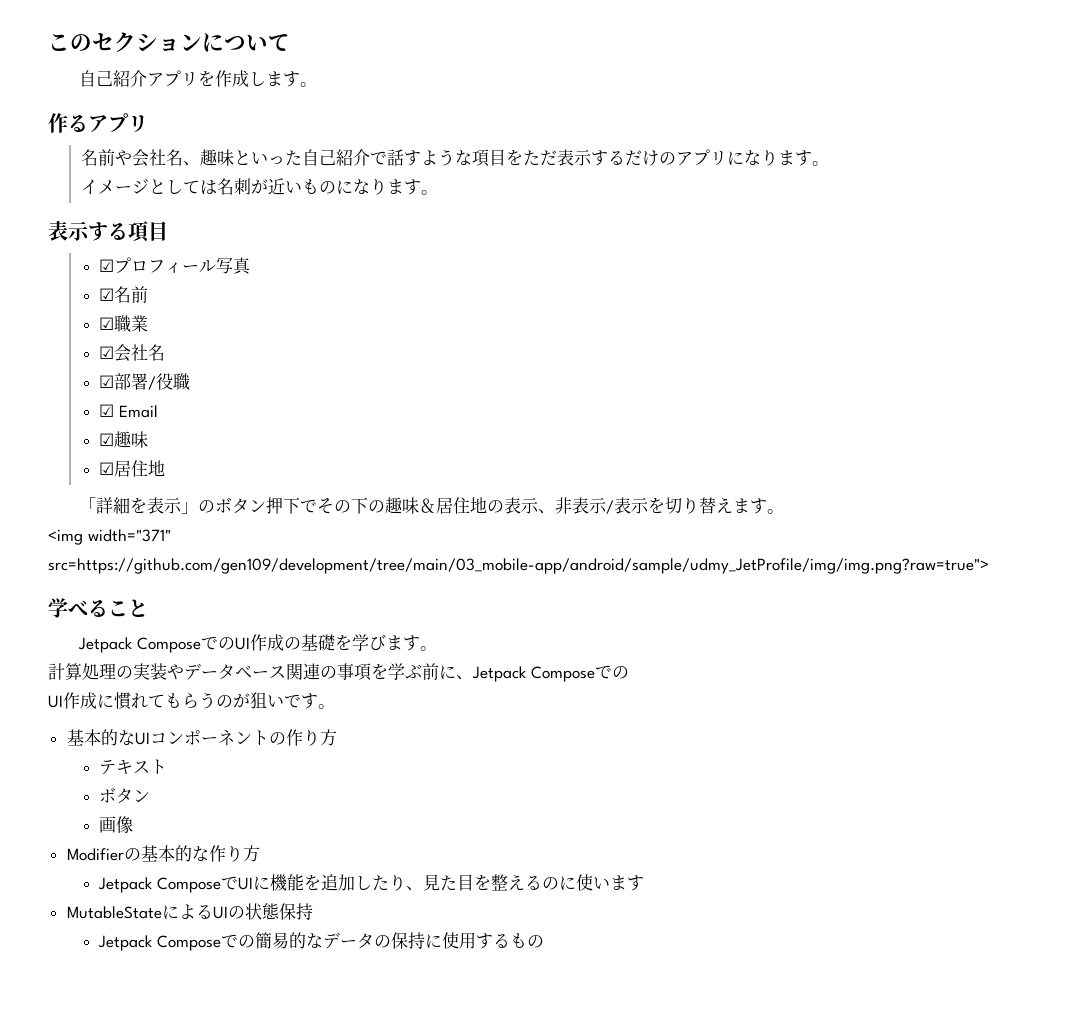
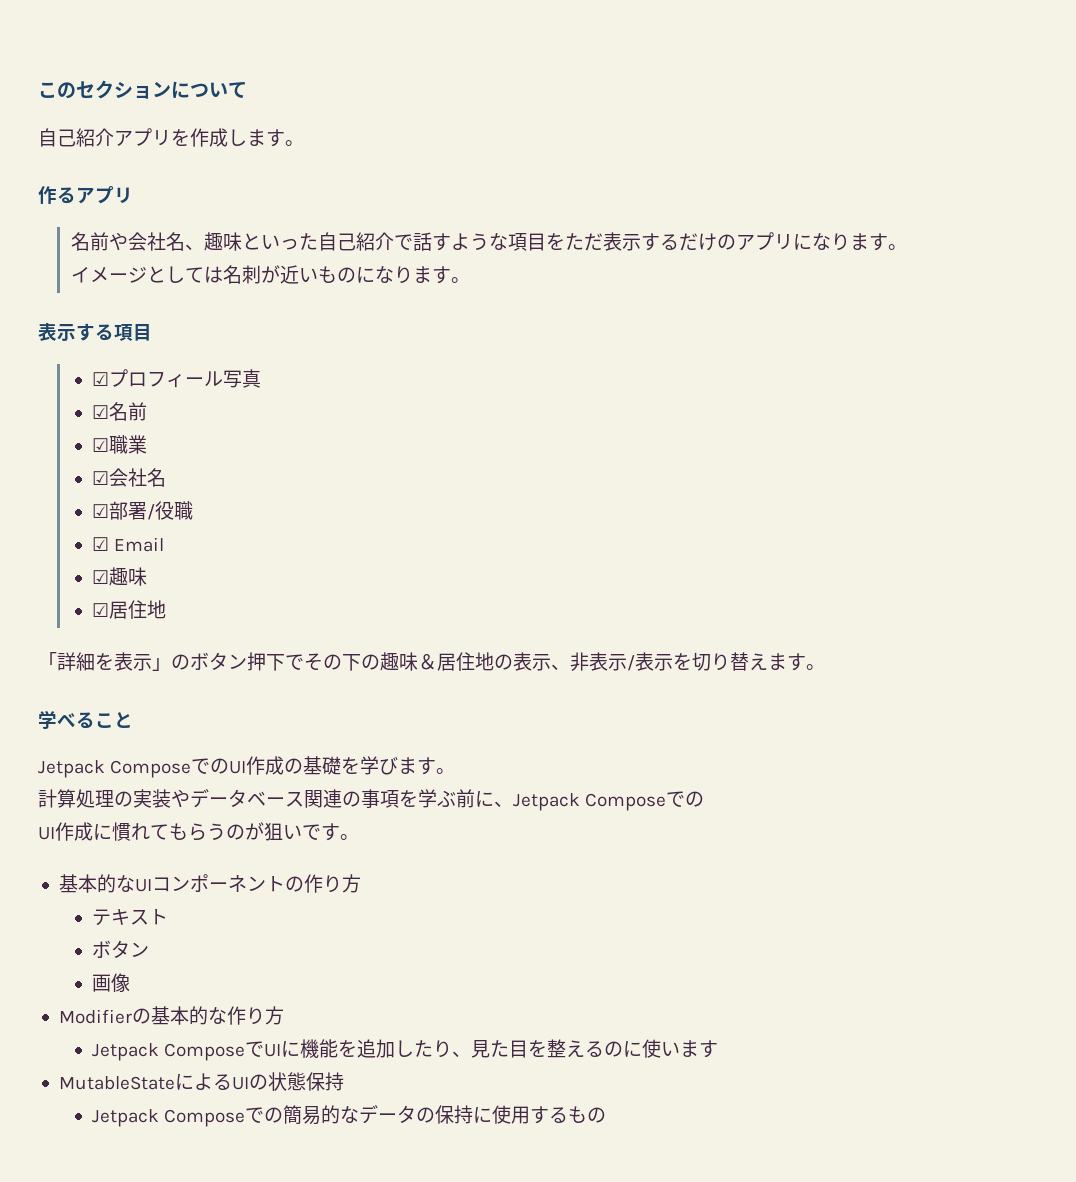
- <img width="371" src=https://github.com/gen109/development/tree/main/03_mobile-app/android/sample/udmy_JetProfile/img/img.png?raw=true">

